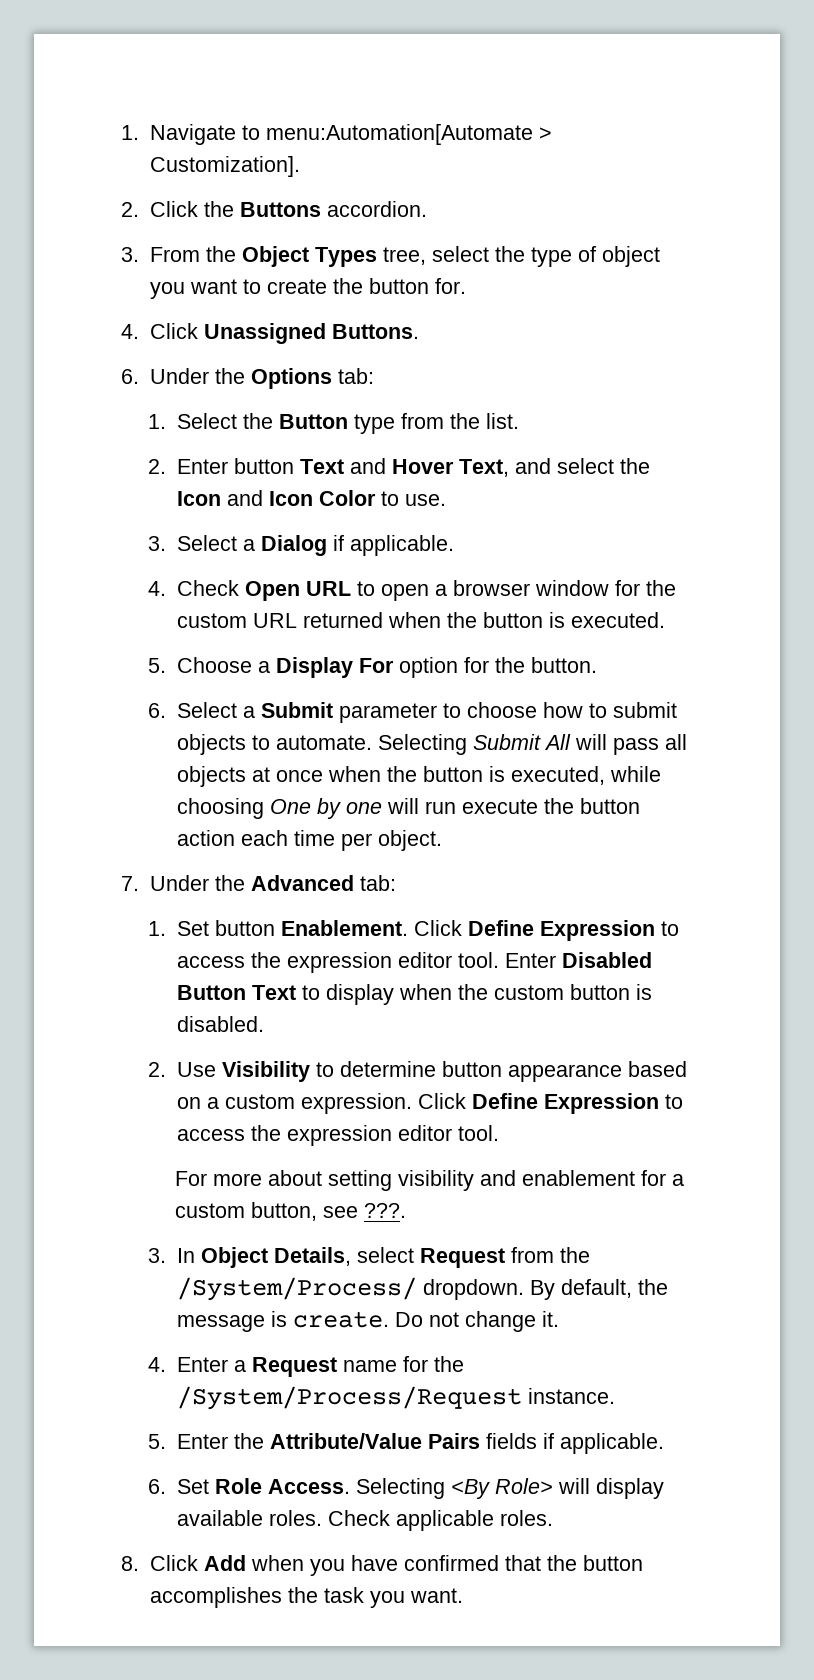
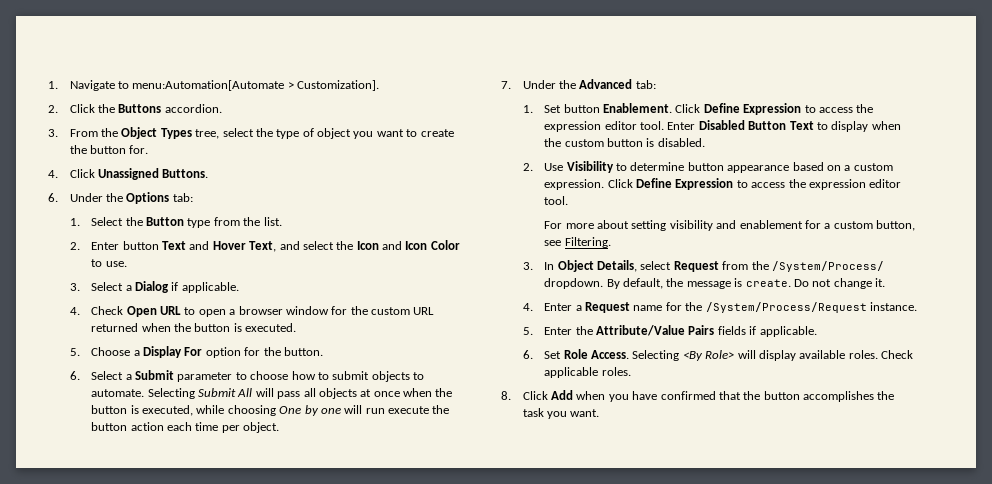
- For more about setting visibility and enablement for a custom button, see ???.
+ For more about setting visibility and enablement for a custom button, see Filtering.

